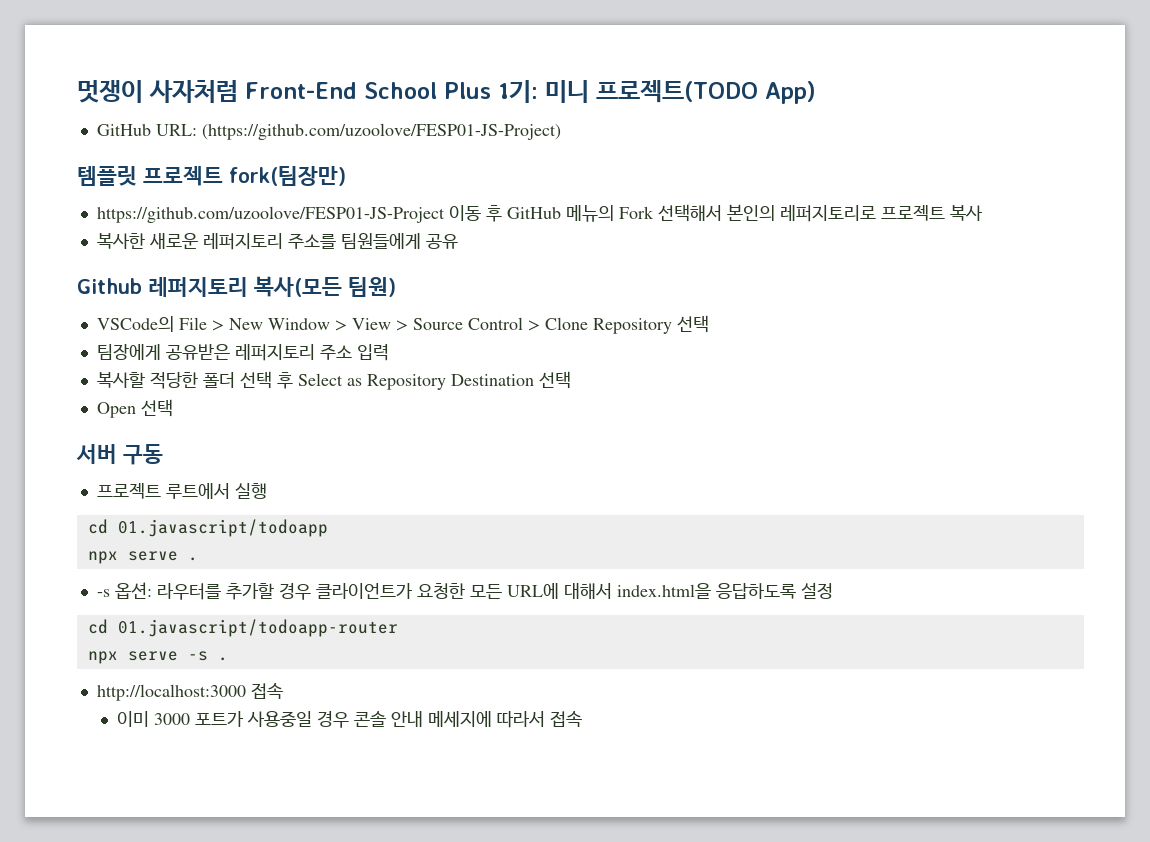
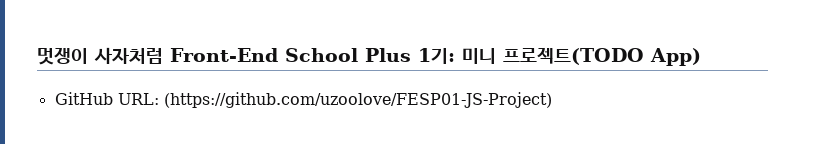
- 템플릿 프로젝트 fork(팀장만)
- https://github.com/uzoolove/FESP01-JS-Project 이동 후 GitHub 메뉴의 Fork 선택해서 본인의 레퍼지토리로 프로젝트 복사
- 복사한 새로운 레퍼지토리 주소를 팀원들에게 공유
- Github 레퍼지토리 복사(모든 팀원)
- VSCode의 File > New Window > View > Source Control > Clone Repository 선택
- 팀장에게 공유받은 레퍼지토리 주소 입력
- 복사할 적당한 폴더 선택 후 Select as Repository Destination 선택
- Open 선택
- 서버 구동
- 프로젝트 루트에서 실행
- cd 01.javascript/todoapp
- npx serve .
- -s 옵션: 라우터를 추가할 경우 클라이언트가 요청한 모든 URL에 대해서 index.html을 응답하도록 설정
- cd 01.javascript/todoapp-router
- npx serve -s .
- http://localhost:3000 접속
- 이미 3000 포트가 사용중일 경우 콘솔 안내 메세지에 따라서 접속

